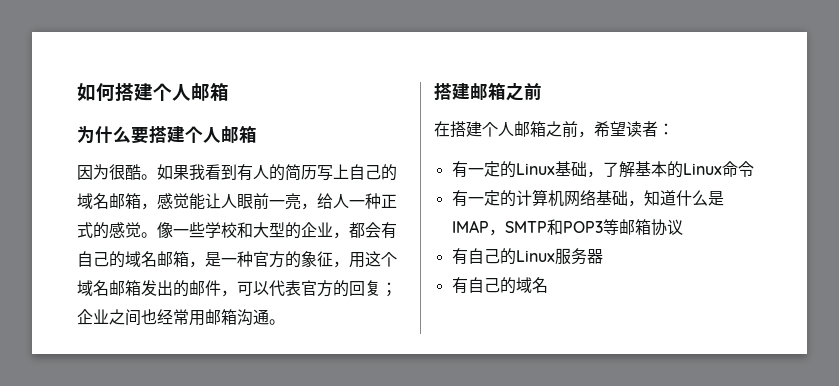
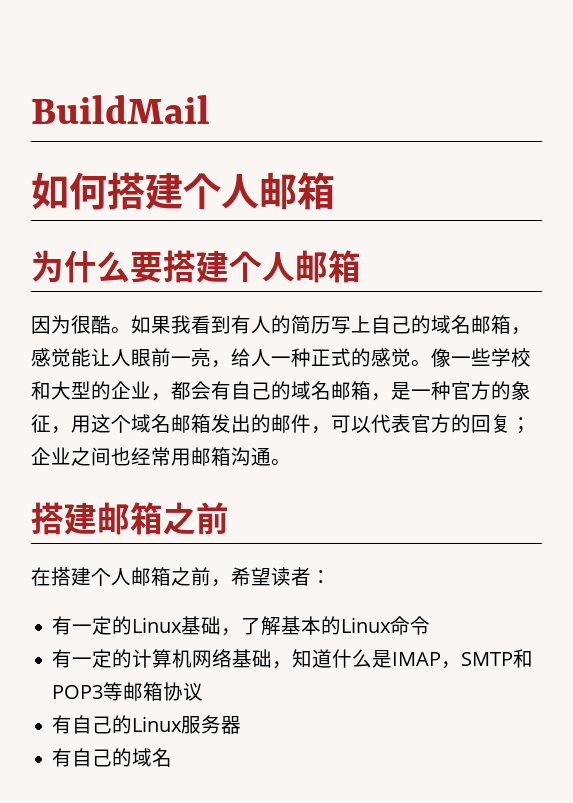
+ BuildMail

